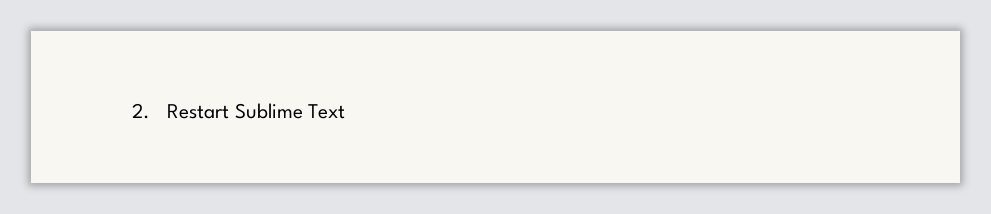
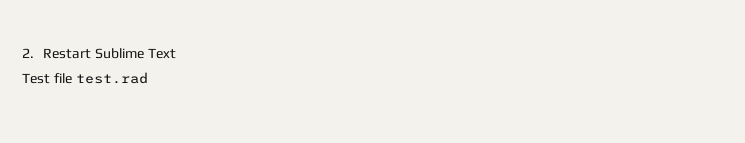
+ Test file test.rad

